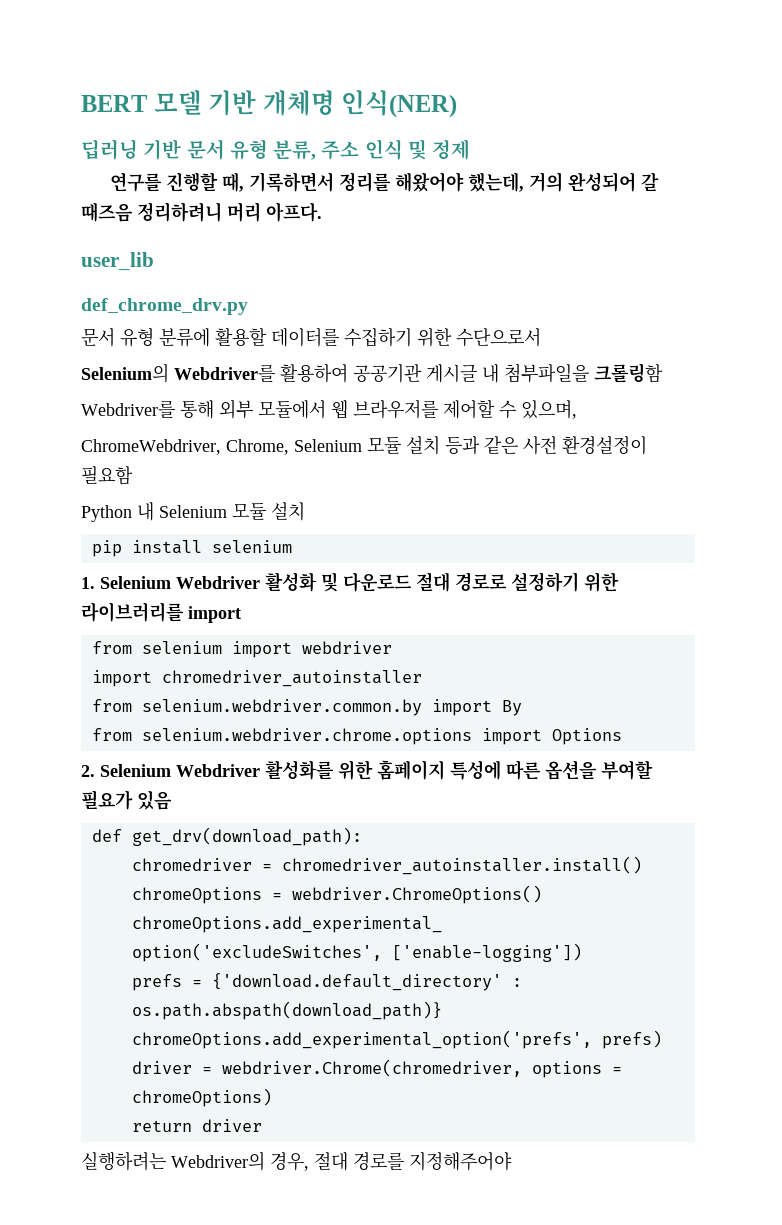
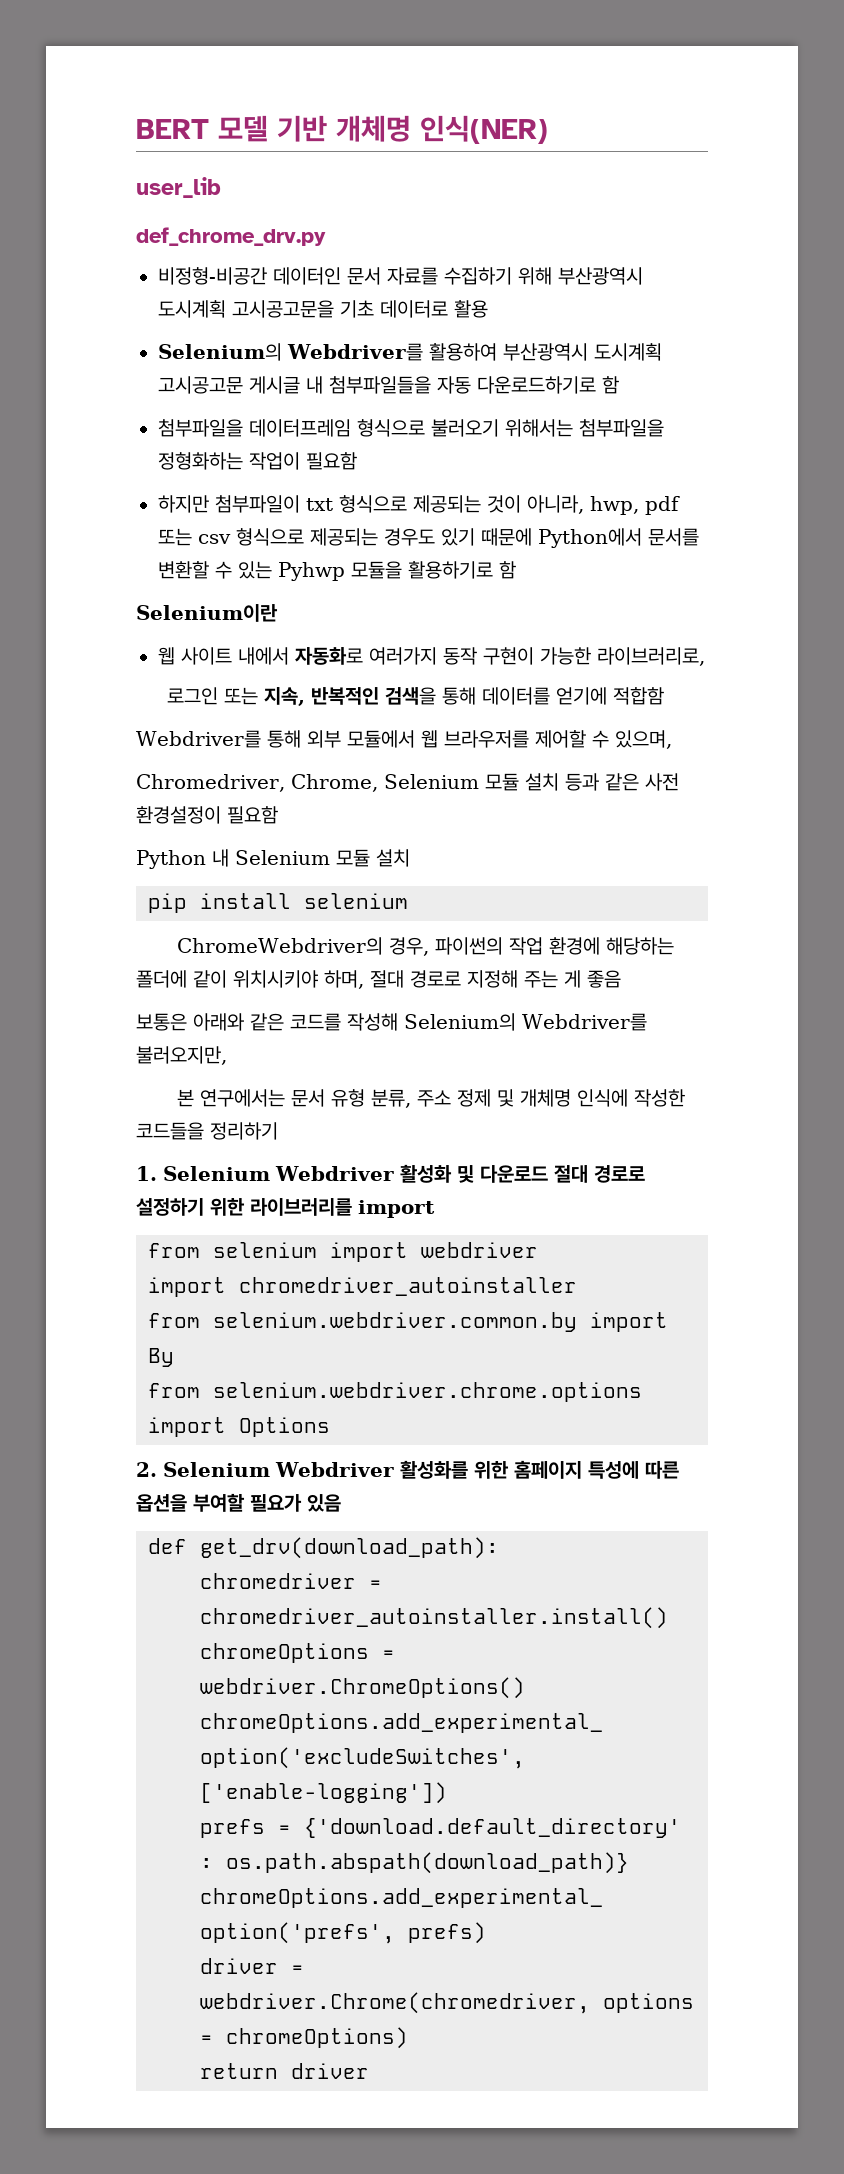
- 딥러닝 기반 문서 유형 분류, 주소 인식 및 정제
- 연구를 진행할 때, 기록하면서 정리를 해왔어야 했는데, 거의 완성되어 갈 때즈음 정리하려니 머리 아프다.
  user_lib
  def_chrome_drv.py
- 문서 유형 분류에 활용할 데이터를 수집하기 위한 수단으로서
- Selenium의 Webdriver를 활용하여 공공기관 게시글 내 첨부파일을 크롤링함
+ 비정형-비공간 데이터인 문서 자료를 수집하기 위해 부산광역시 도시계획 고시공고문을 기초 데이터로 활용
+ Selenium의 Webdriver를 활용하여 부산광역시 도시계획 고시공고문 게시글 내 첨부파일들을 자동 다운로드하기로 함
+ 첨부파일을 데이터프레임 형식으로 불러오기 위해서는 첨부파일을 정형화하는 작업이 필요함
+ 하지만 첨부파일이 txt 형식으로 제공되는 것이 아니라, hwp, pdf 또는 csv 형식으로 제공되는 경우도 있기 때문에 Python에서 문서를 변환할 수 있는 Pyhwp 모듈을 활용하기로 함
+ Selenium이란
+ 웹 사이트 내에서 자동화로 여러가지 동작 구현이 가능한 라이브러리로,
+ 로그인 또는 지속, 반복적인 검색을 통해 데이터를 얻기에 적합함
- ChromeWebdriver, Chrome, Selenium 모듈 설치 등과 같은 사전 환경설정이 필요함
+ Chromedriver, Chrome, Selenium 모듈 설치 등과 같은 사전 환경설정이 필요함
+ ChromeWebdriver의 경우, 파이썬의 작업 환경에 해당하는 폴더에 같이 위치시키야 하며, 절대 경로로 지정해 주는 게 좋음
+ 보통은 아래와 같은 코드를 작성해 Selenium의 Webdriver를 불러오지만,
+ 본 연구에서는 문서 유형 분류, 주소 정제 및 개체명 인식에 작성한 코드들을 정리하기
- 실행하려는 Webdriver의 경우, 절대 경로를 지정해주어야

